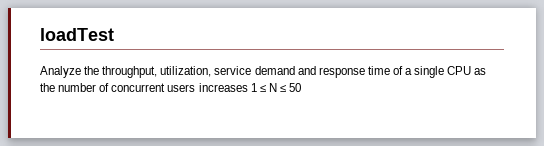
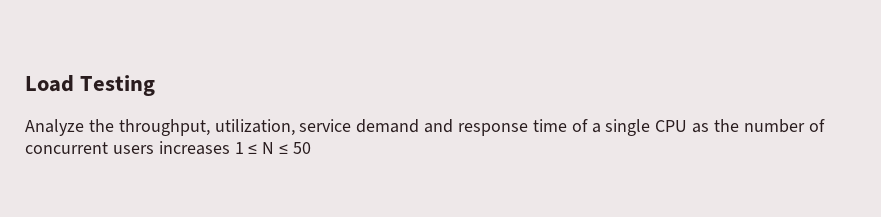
- loadTest
+ Load Testing

